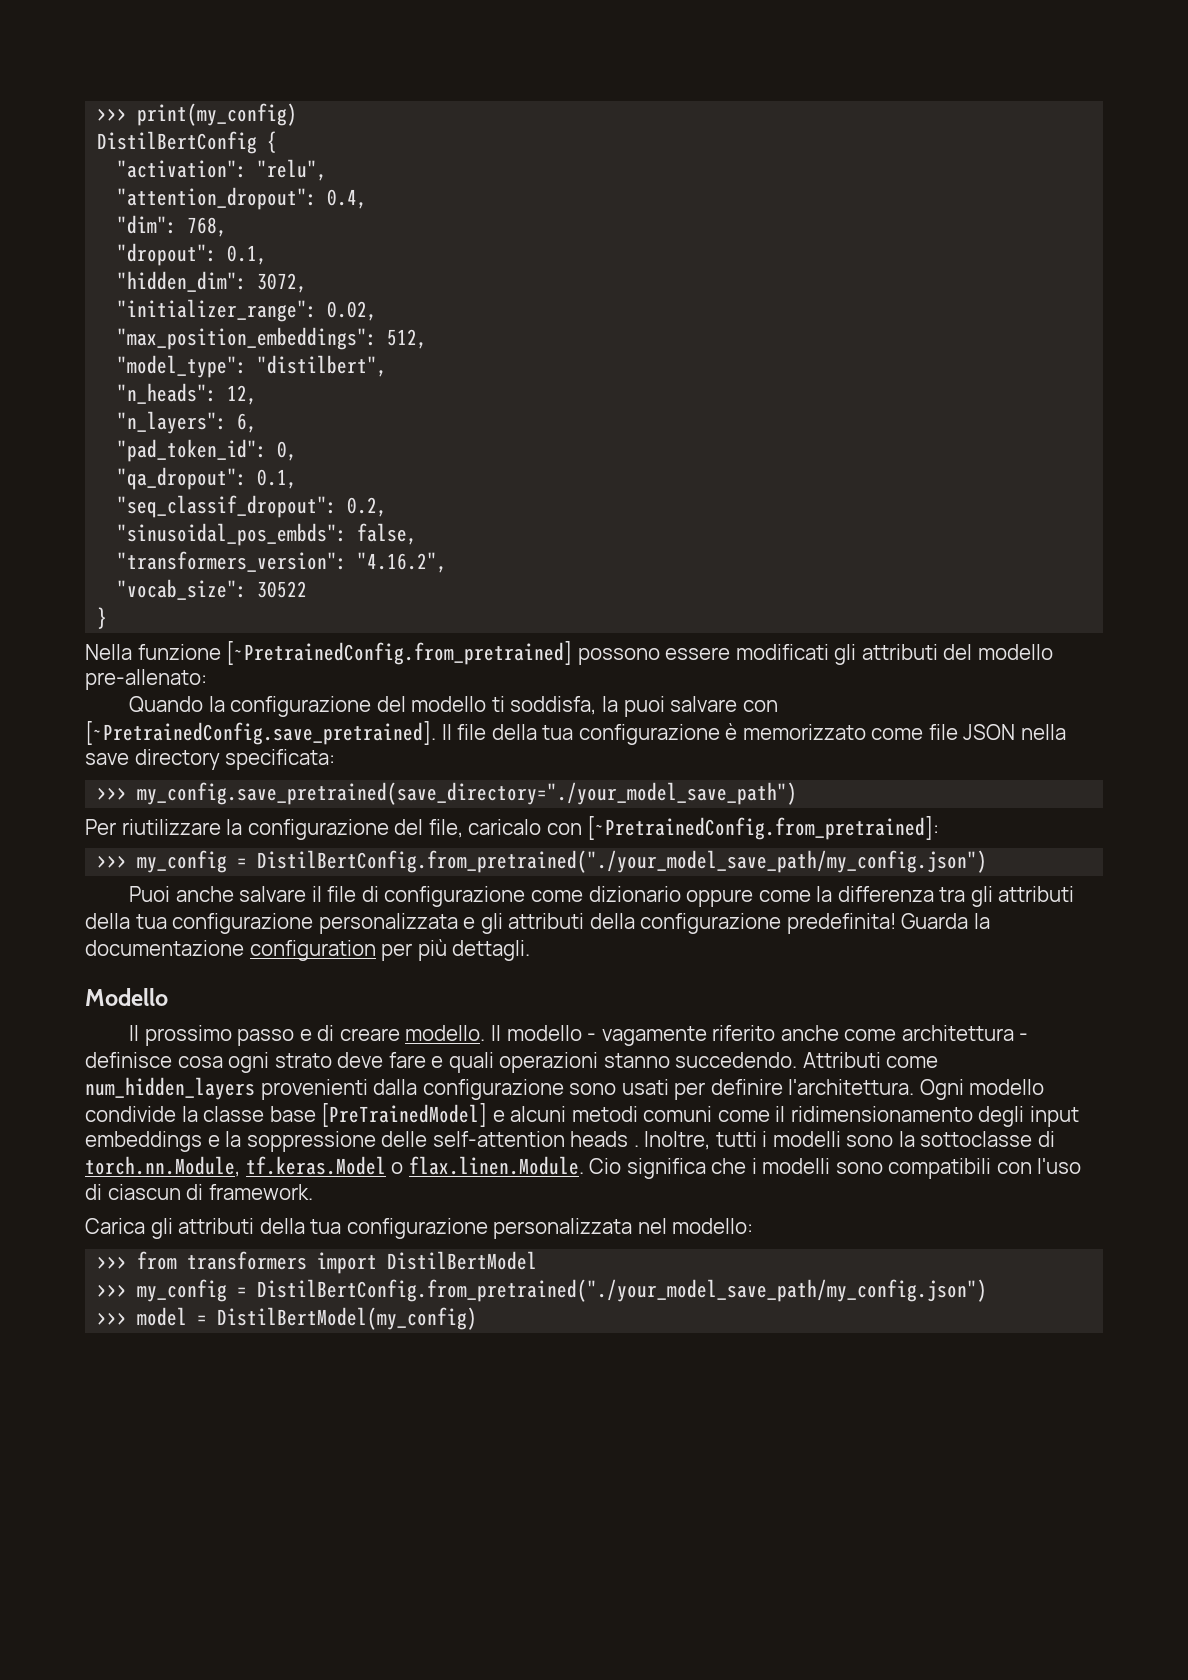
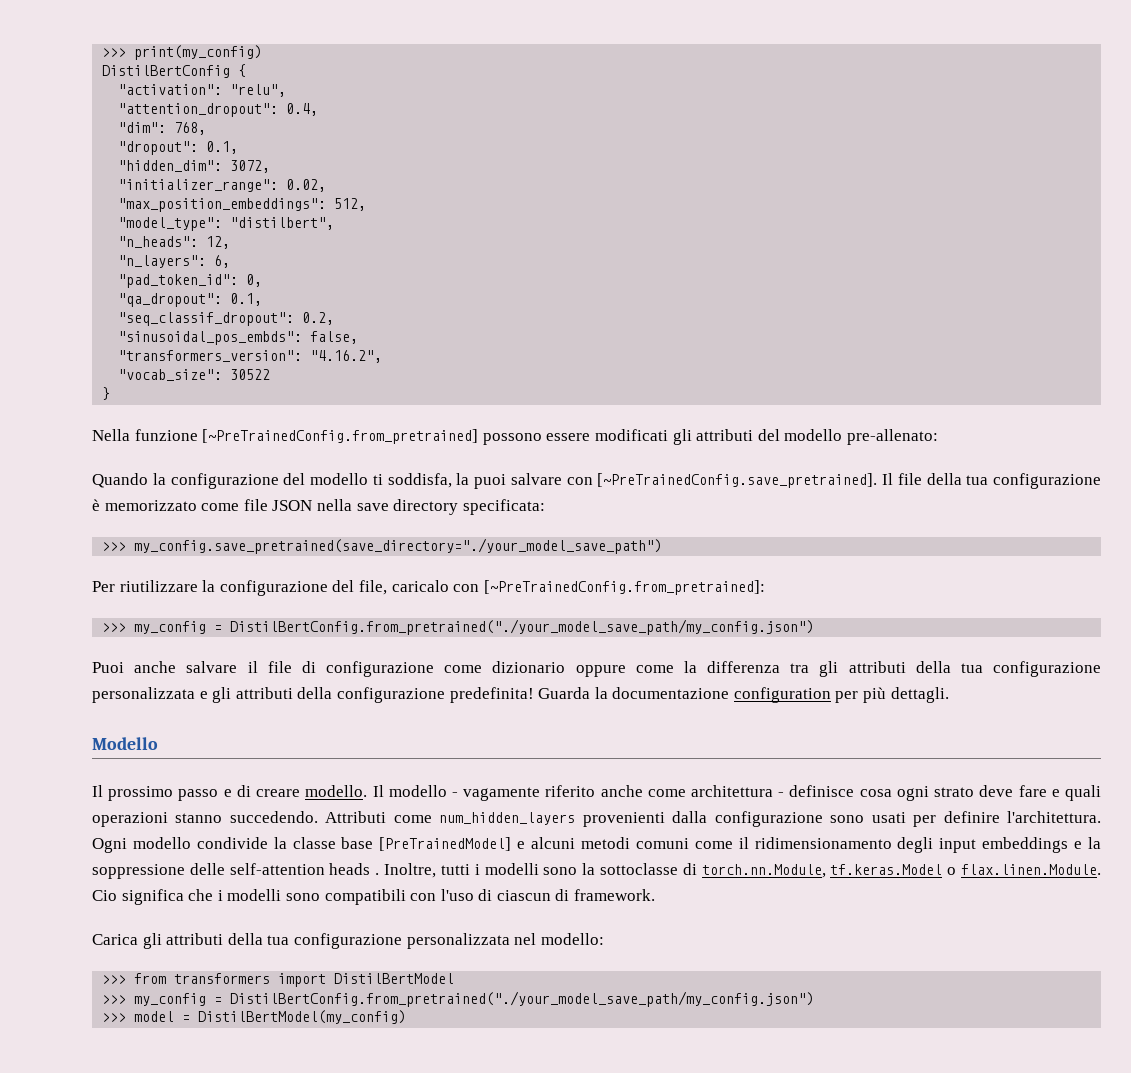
- Nella funzione [~PretrainedConfig.from_pretrained] possono essere modificati gli attributi del modello pre-allenato:
+ Nella funzione [~PreTrainedConfig.from_pretrained] possono essere modificati gli attributi del modello pre-allenato:
- Quando la configurazione del modello ti soddisfa, la puoi salvare con [~PretrainedConfig.save_pretrained]. Il file della tua configurazione è memorizzato come file JSON nella save directory specificata:
+ Quando la configurazione del modello ti soddisfa, la puoi salvare con [~PreTrainedConfig.save_pretrained]. Il file della tua configurazione è memorizzato come file JSON nella save directory specificata:
- Per riutilizzare la configurazione del file, caricalo con [~PretrainedConfig.from_pretrained]:
+ Per riutilizzare la configurazione del file, caricalo con [~PreTrainedConfig.from_pretrained]:

